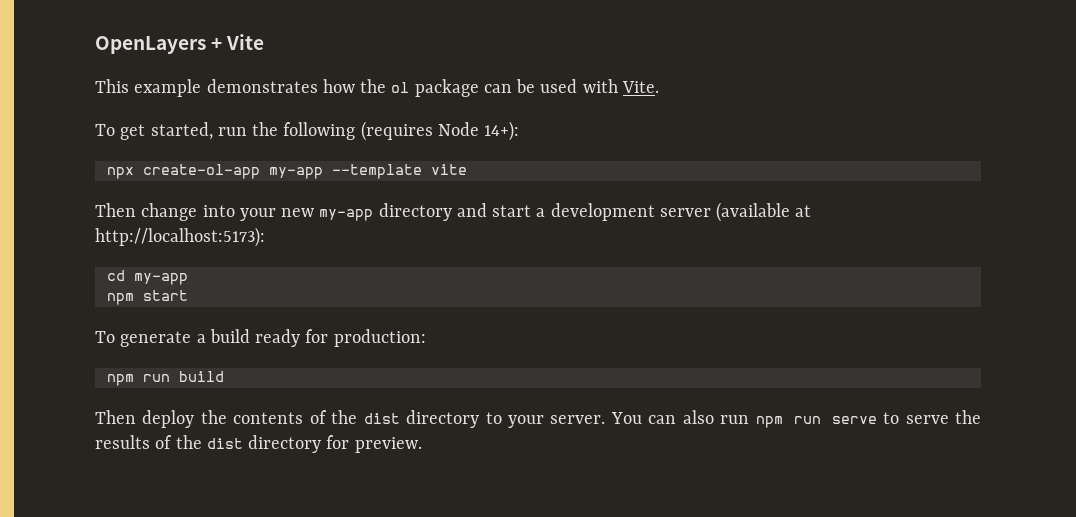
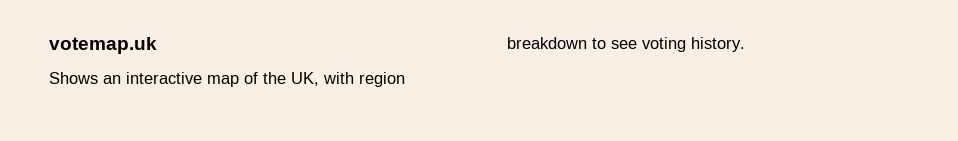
- OpenLayers + Vite
- This example demonstrates how the ol package can be used with Vite.
- To get started, run the following (requires Node 14+):
- npx create-ol-app my-app --template vite
- Then change into your new my-app directory and start a development server (available at http://localhost:5173):
- cd my-app
- npm start
- To generate a build ready for production:
- npm run build
- Then deploy the contents of the dist directory to your server. You can also run npm run serve to serve the results of the dist directory for preview.
+ votemap.uk
+ Shows an interactive map of the UK, with region breakdown to see voting history.

